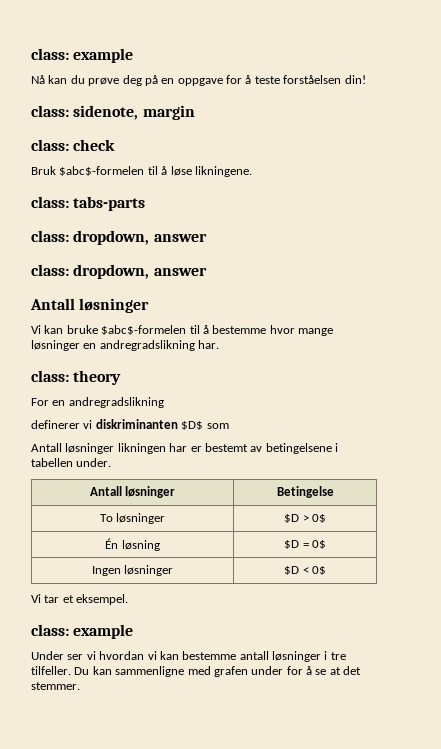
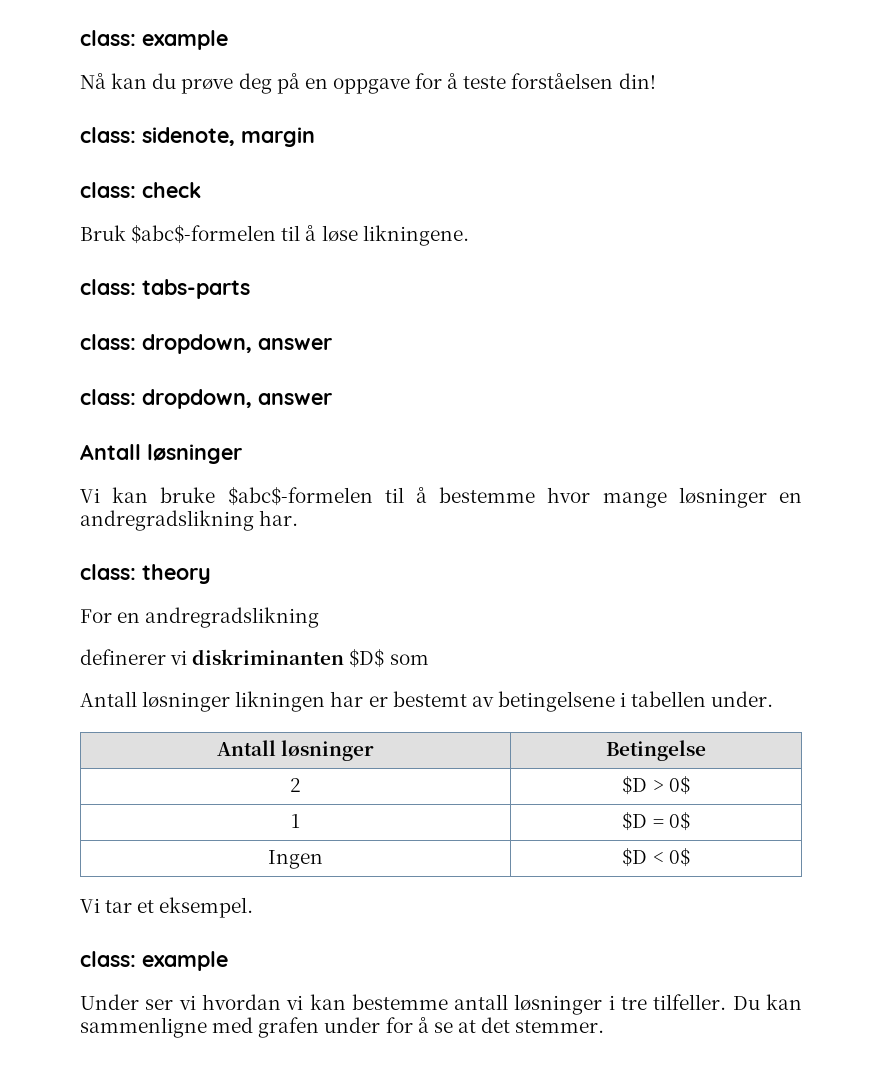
- To løsninger | $D > 0$
+ 2 | $D > 0$
- Én løsning | $D = 0$
+ 1 | $D = 0$
- Ingen løsninger | $D < 0$
+ Ingen | $D < 0$

